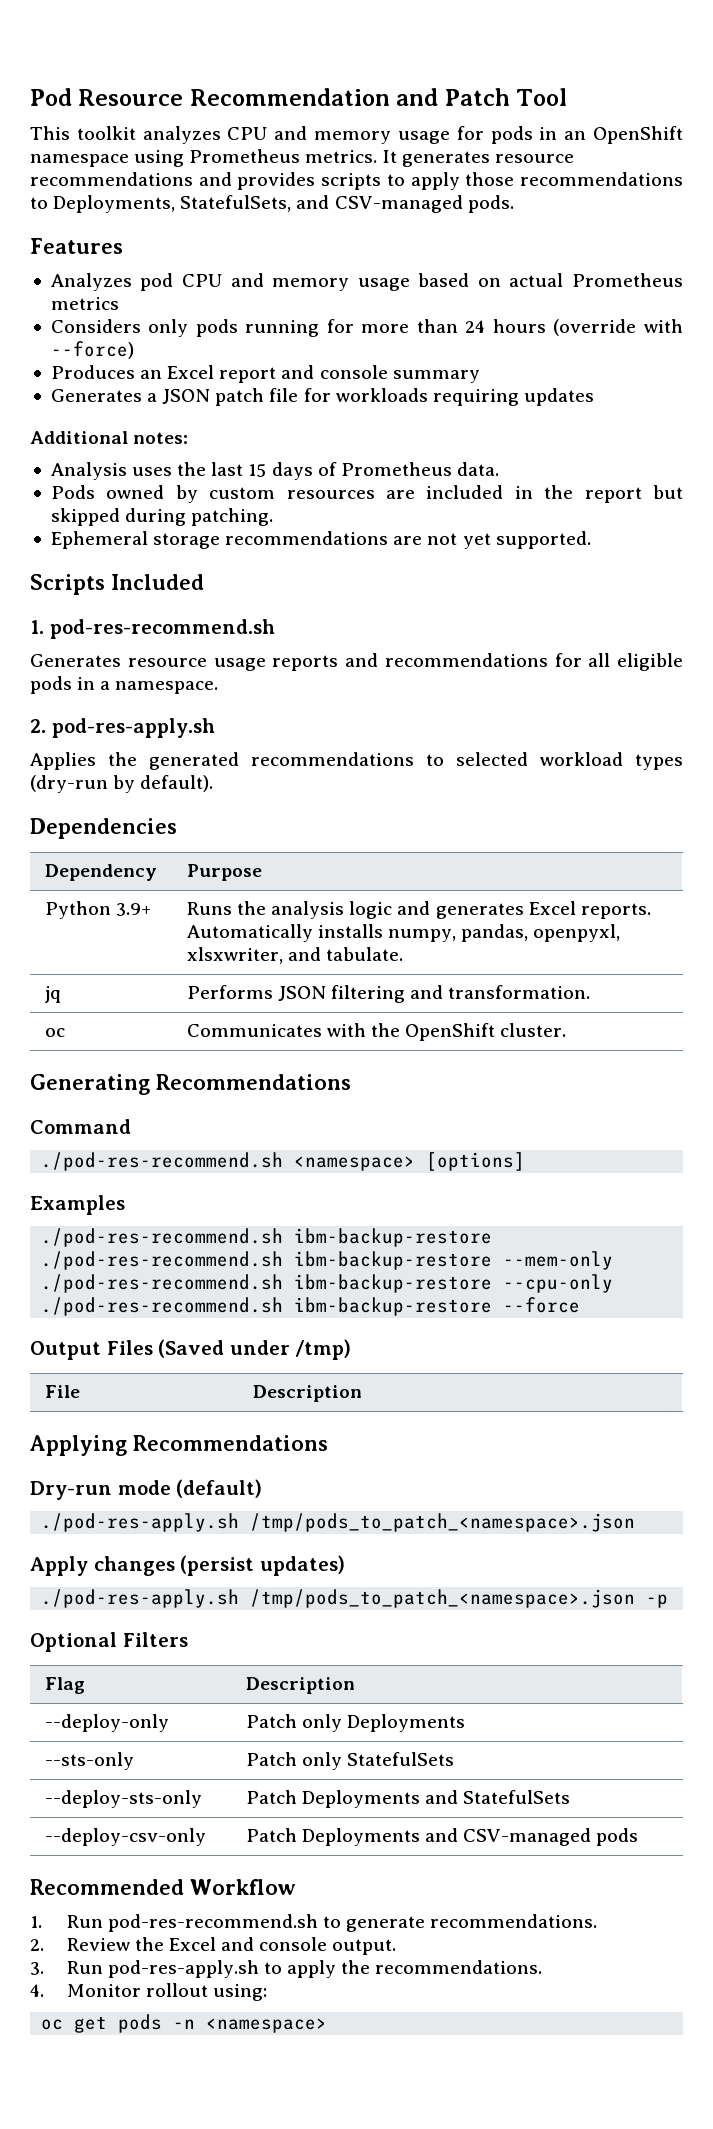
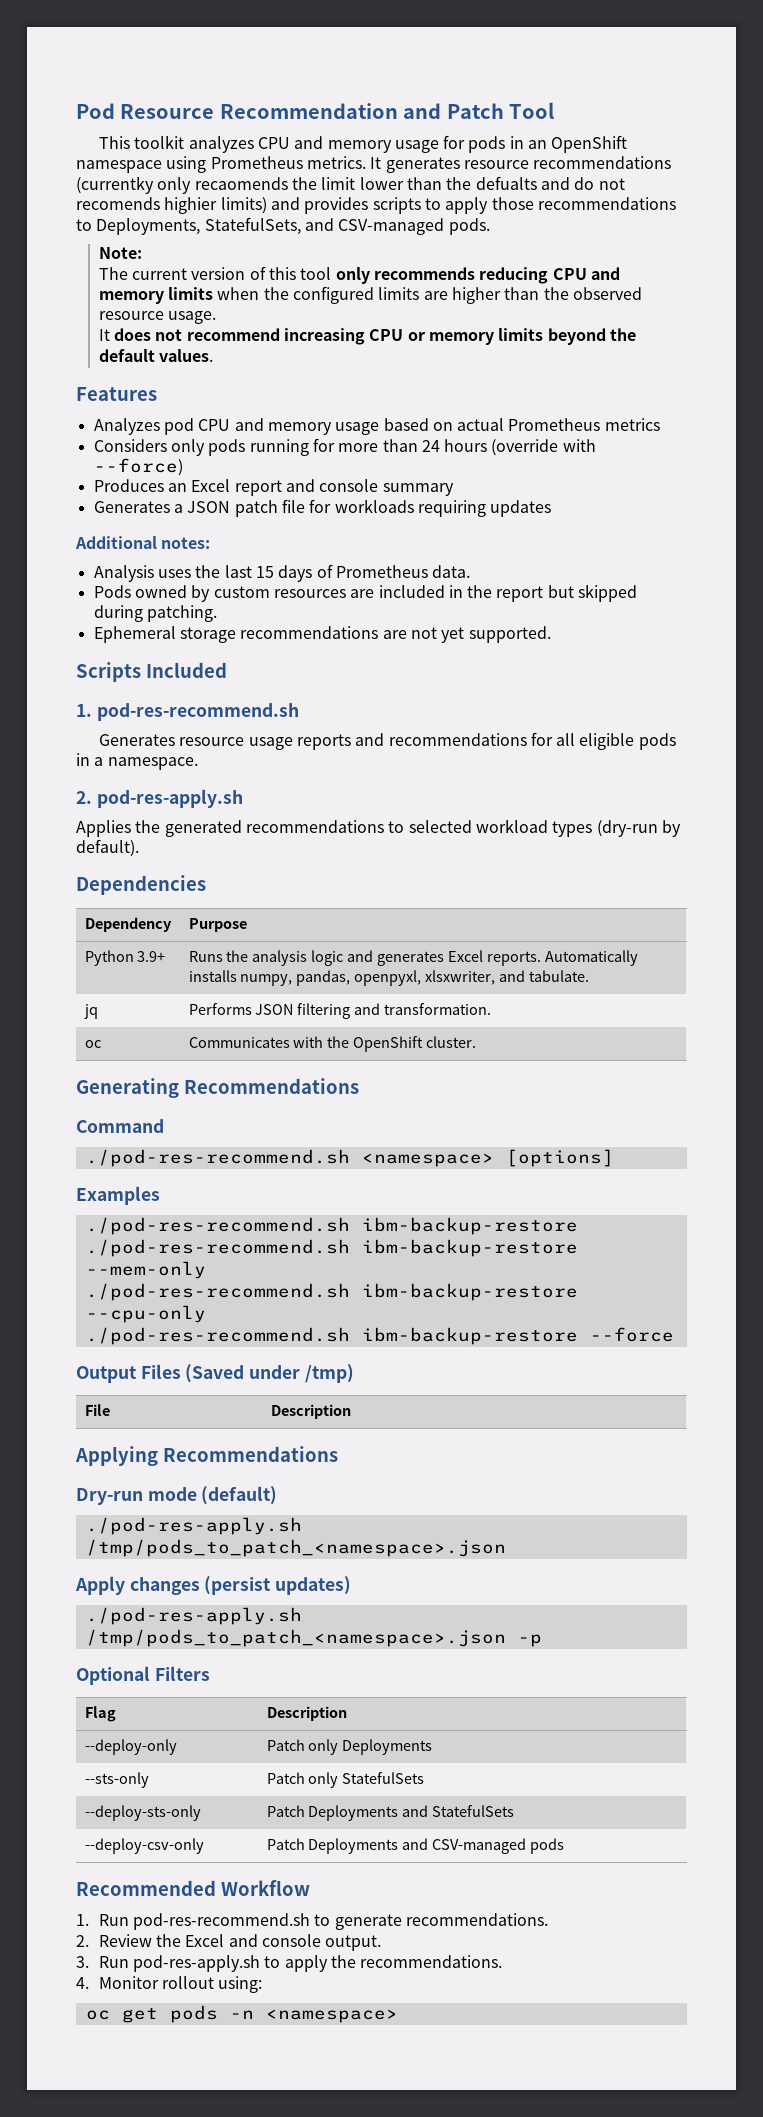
- It generates resource recommendations and provides scripts to apply those recommendations to Deployments, StatefulSets, and CSV-managed pods.
+ It generates resource recommendations (currentky only recaomends the limit lower than the defualts and do not recomends highier limits) and provides scripts to apply those recommendations to Deployments, StatefulSets, and CSV-managed pods.
+ Note:
+ The current version of this tool only recommends reducing CPU and memory limits when the configured limits are higher than the observed resource usage.
+ It does not recommend increasing CPU or memory limits beyond the default values.

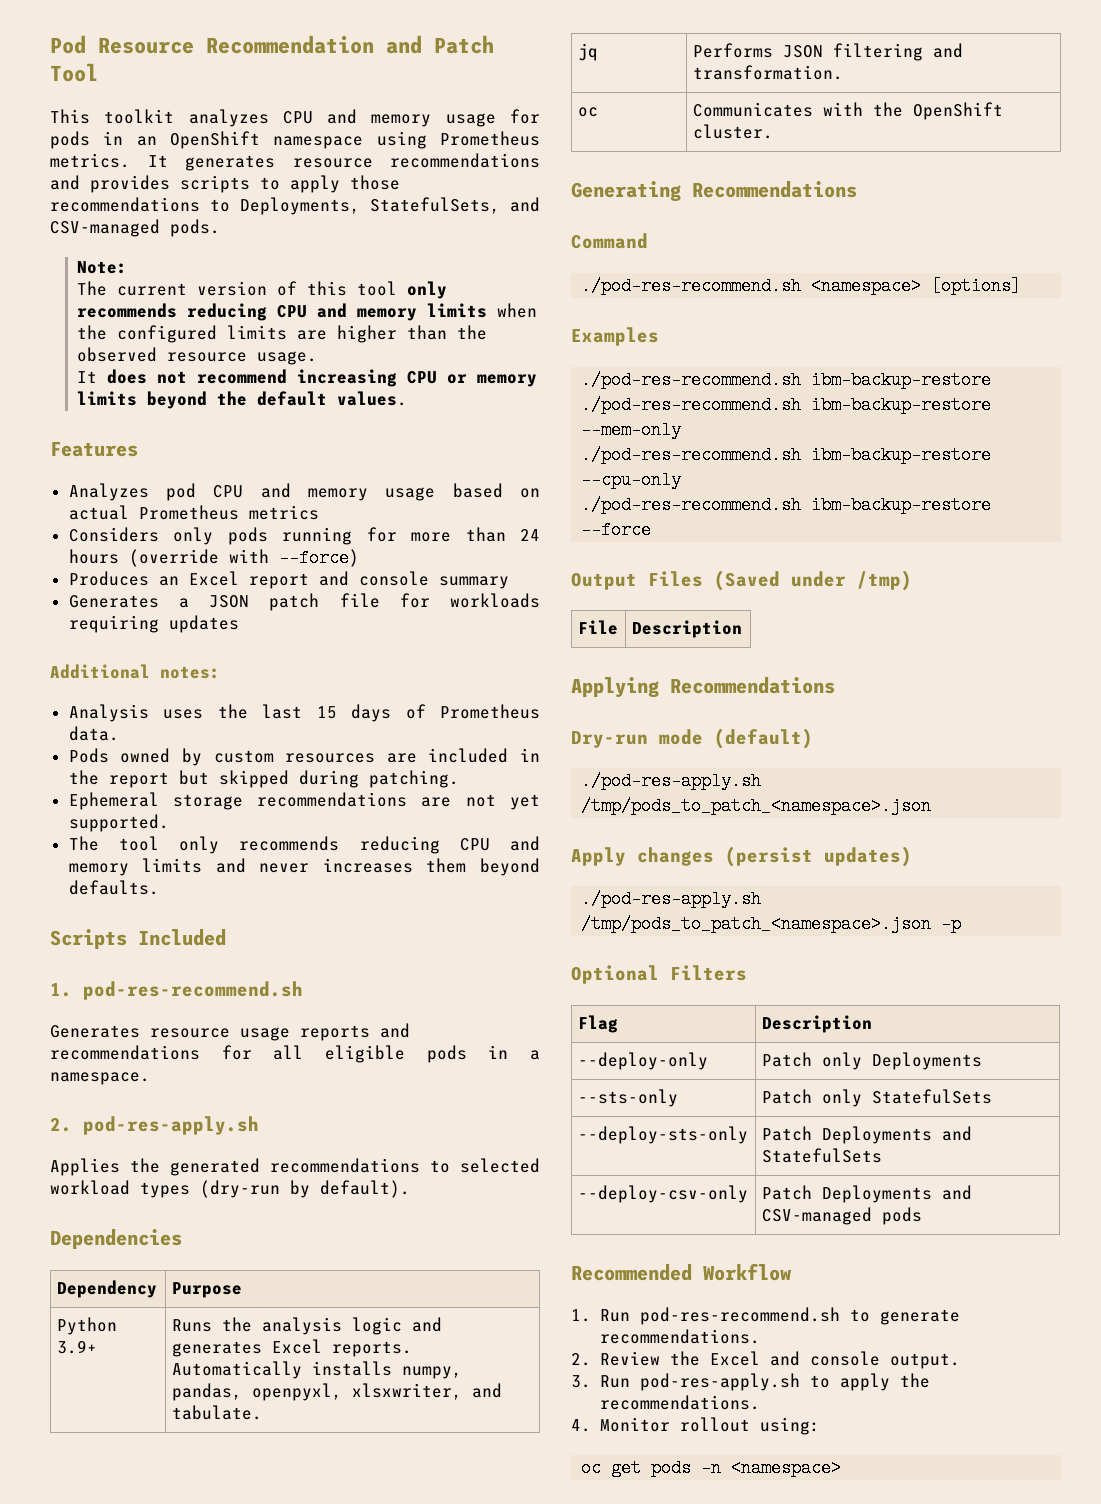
- It generates resource recommendations (currentky only recaomends the limit lower than the defualts and do not recomends highier limits) and provides scripts to apply those recommendations to Deployments, StatefulSets, and CSV-managed pods.
+ It generates resource recommendations and provides scripts to apply those recommendations to Deployments, StatefulSets, and CSV-managed pods.
+ The tool only recommends reducing CPU and memory limits and never increases them beyond defaults.

